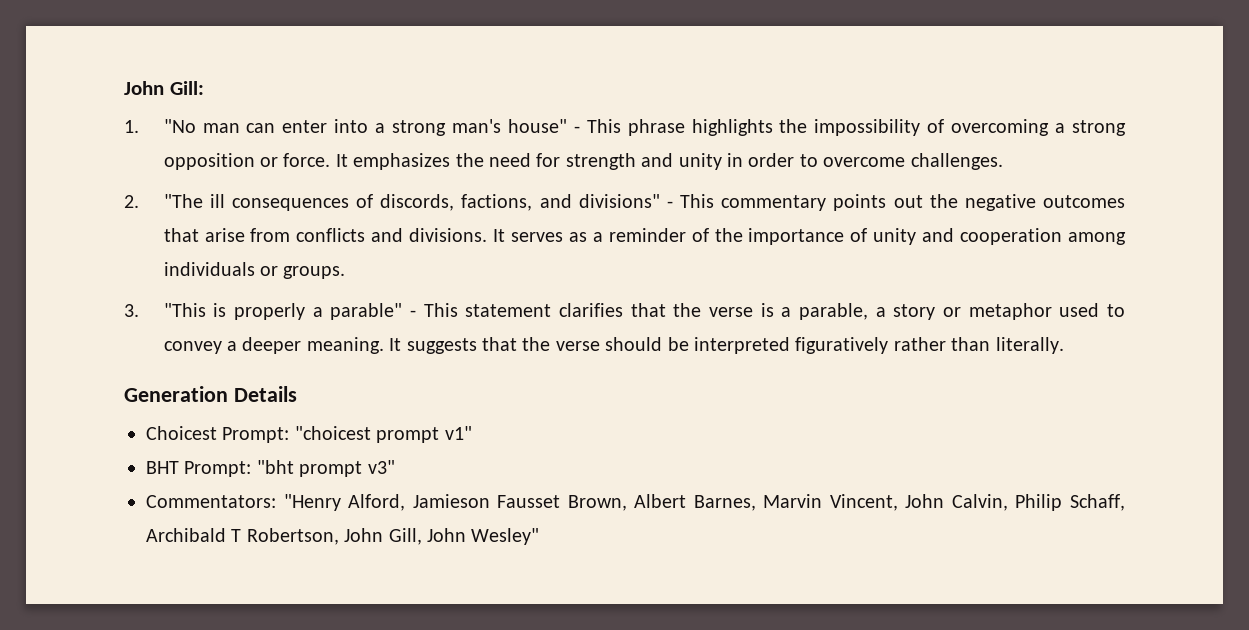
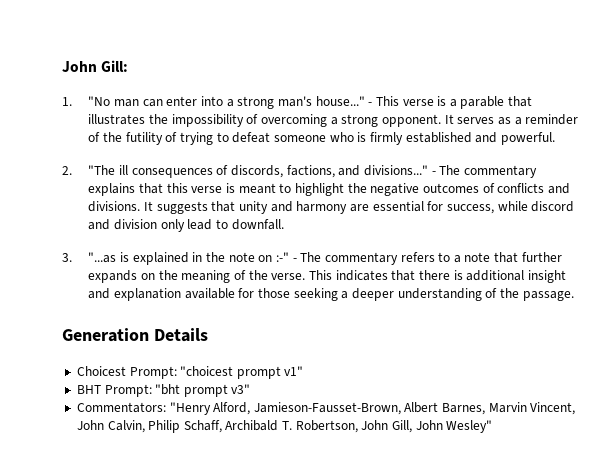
- 1. "No man can enter into a strong man's house" - This phrase highlights the impossibility of overcoming a strong opposition or force. It emphasizes the need for strength and unity in order to overcome challenges.
+ 1. "No man can enter into a strong man's house..." - This verse is a parable that illustrates the impossibility of overcoming a strong opponent. It serves as a reminder of the futility of trying to defeat someone who is firmly established and powerful.
- 2. "The ill consequences of discords, factions, and divisions" - This commentary points out the negative outcomes that arise from conflicts and divisions. It serves as a reminder of the importance of unity and cooperation among individuals or groups.
- 3. "This is properly a parable" - This statement clarifies that the verse is a parable, a story or metaphor used to convey a deeper meaning. It suggests that the verse should be interpreted figuratively rather than literally.
+ 2. "The ill consequences of discords, factions, and divisions..." - The commentary explains that this verse is meant to highlight the negative outcomes of conflicts and divisions. It suggests that unity and harmony are essential for success, while discord and division only lead to downfall.
+ 3. "...as is explained in the note on :-" - The commentary refers to a note that further expands on the meaning of the verse. This indicates that there is additional insight and explanation available for those seeking a deeper understanding of the passage.
- Commentators: "Henry Alford, Jamieson Fausset Brown, Albert Barnes, Marvin Vincent, John Calvin, Philip Schaff, Archibald T Robertson, John Gill, John Wesley"
+ Commentators: "Henry Alford, Jamieson-Fausset-Brown, Albert Barnes, Marvin Vincent, John Calvin, Philip Schaff, Archibald T. Robertson, John Gill, John Wesley"

